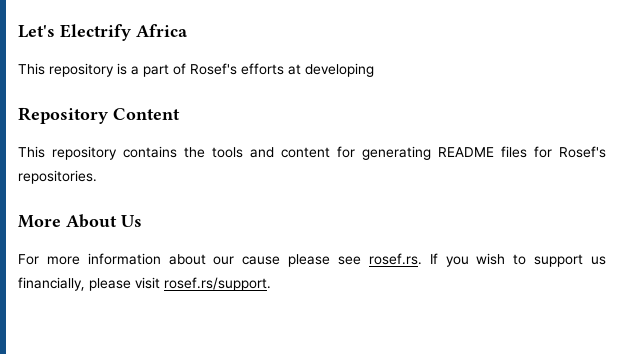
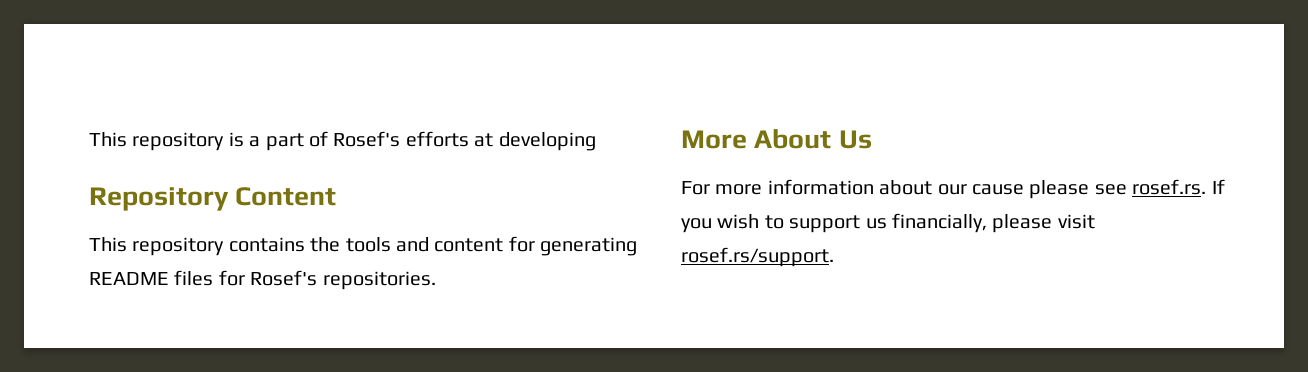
- Let's Electrify Africa

